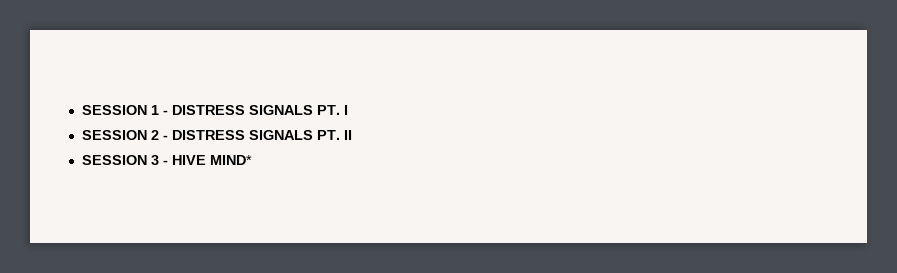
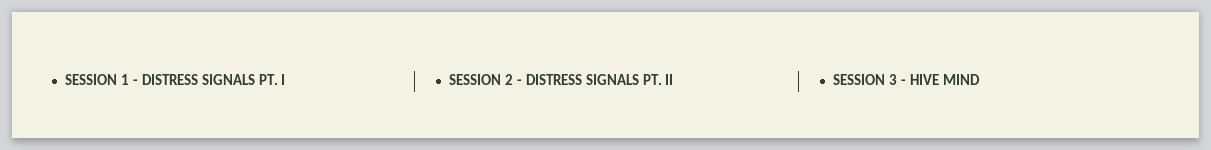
- SESSION 3 - HIVE MIND*
+ SESSION 3 - HIVE MIND

